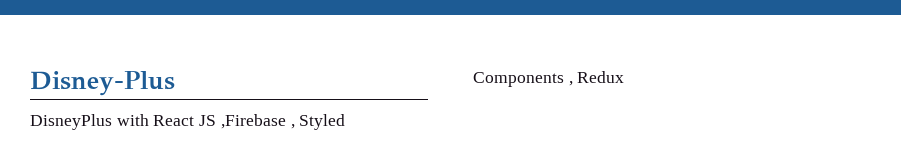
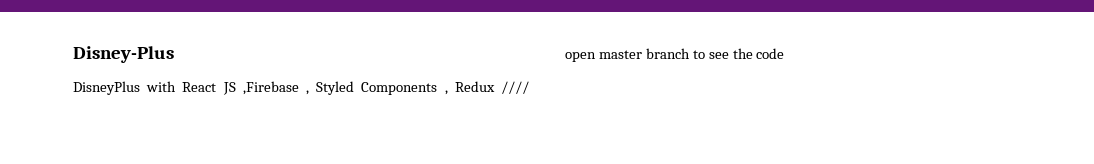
- DisneyPlus with React JS ,Firebase , Styled Components , Redux
+ DisneyPlus with React JS ,Firebase , Styled Components , Redux //// open master branch to see the code

